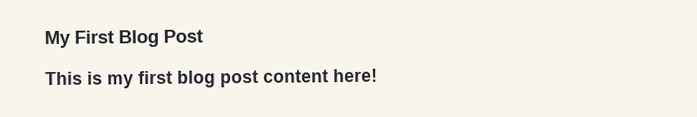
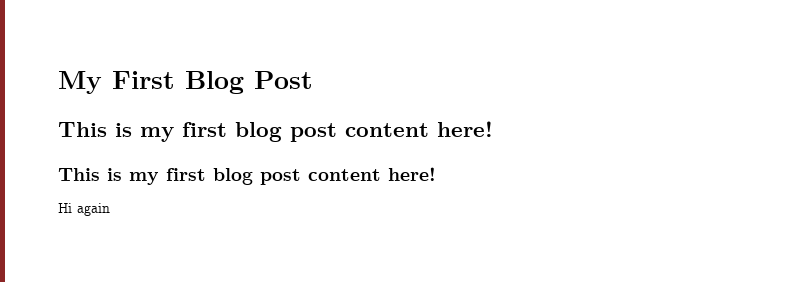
  My First Blog Post
  This is my first blog post content here!
+ This is my first blog post content here!
+ Hi again

